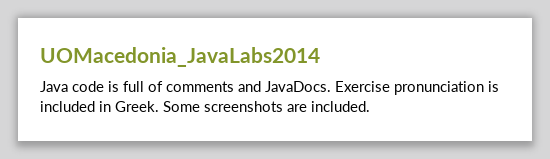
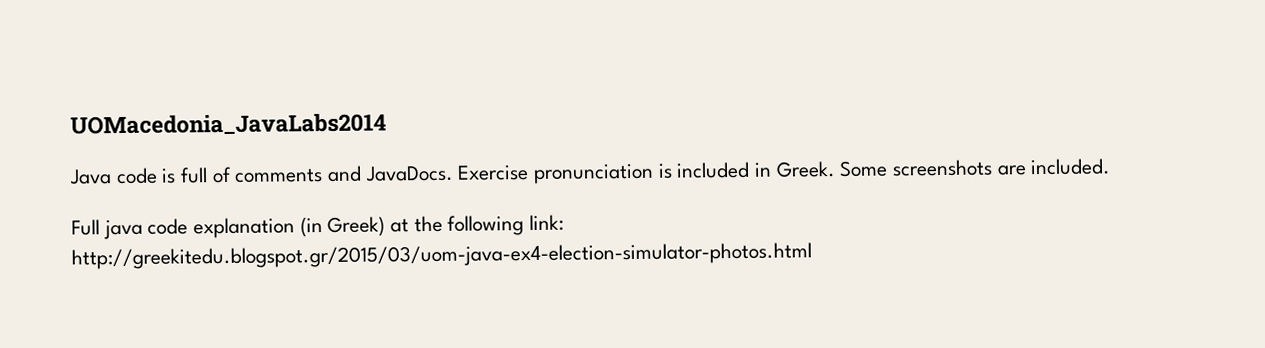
+ Full java code explanation (in Greek) at the following link: http://greekitedu.blogspot.gr/2015/03/uom-java-ex4-election-simulator-photos.html

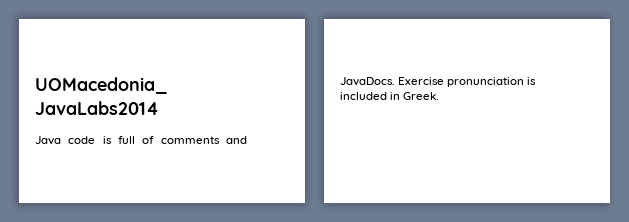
- Some screenshots are included.
- Full java code explanation (in Greek) at the following link: http://greekitedu.blogspot.gr/2015/03/uom-java-ex4-election-simulator-photos.html

